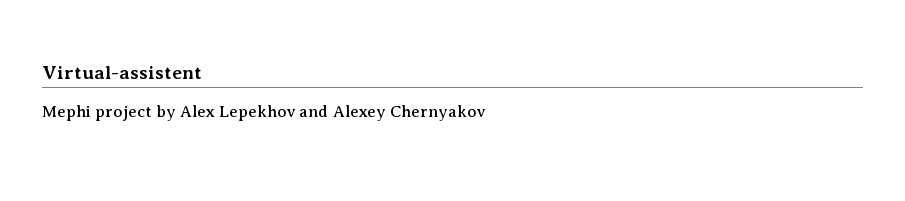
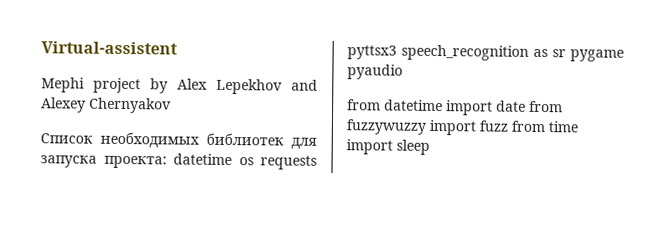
+ Cписок необходимых библиотек для запуска проекта: datetime os requests pyttsx3 speech_recognition as sr pygame pyaudio
+ from datetime import date from fuzzywuzzy import fuzz from time import sleep

